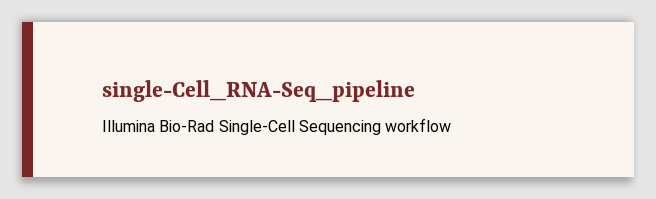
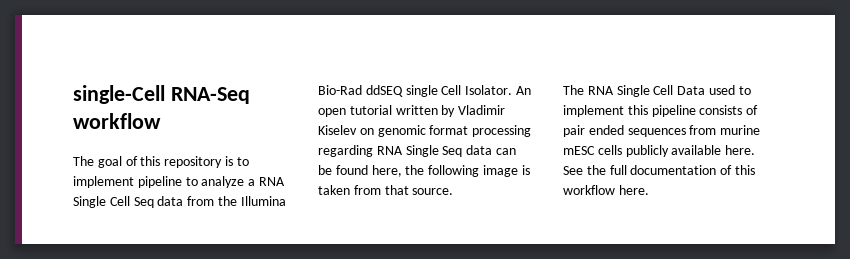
- single-Cell_RNA-Seq_pipeline
- Illumina Bio-Rad Single-Cell Sequencing workflow
+ single-Cell RNA-Seq workflow
+ The goal of this repository is to implement pipeline to analyze a RNA Single Cell Seq data from the Illumina Bio-Rad ddSEQ single Cell Isolator. An open tutorial written by Vladimir Kiselev on genomic format processing regarding RNA Single Seq data can be found here, the following image is taken from that source.
+ The RNA Single Cell Data used to implement this pipeline consists of pair ended sequences from murine mESC cells publicly available here. See the full documentation of this workflow here.

